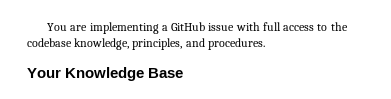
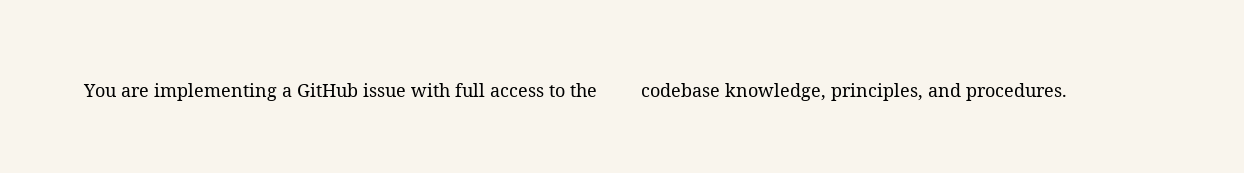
- Your Knowledge Base

